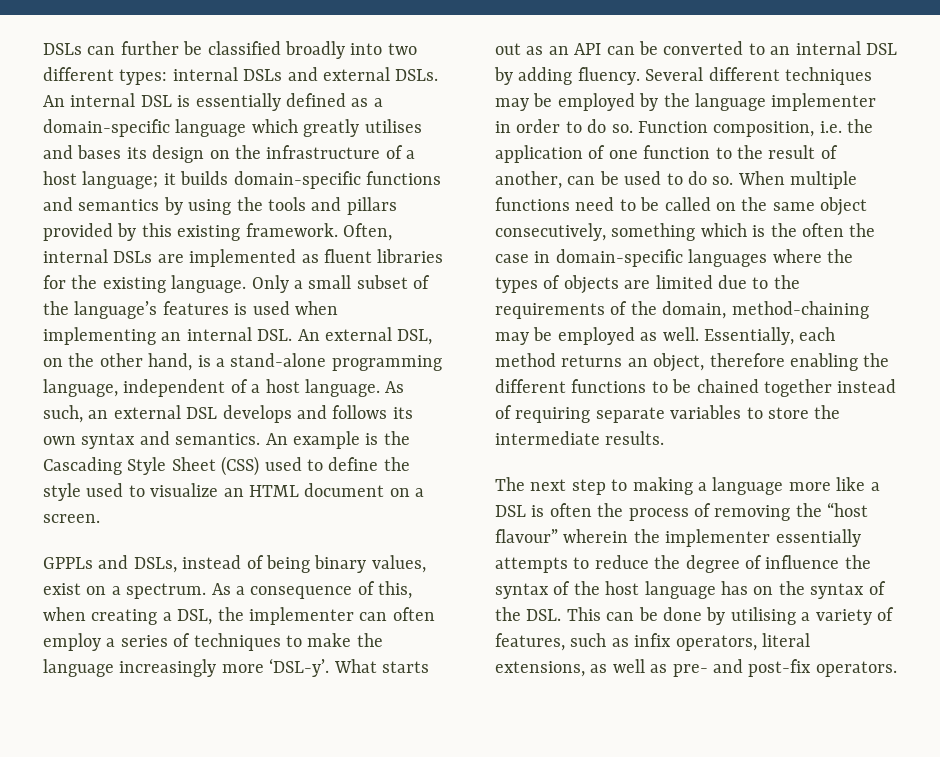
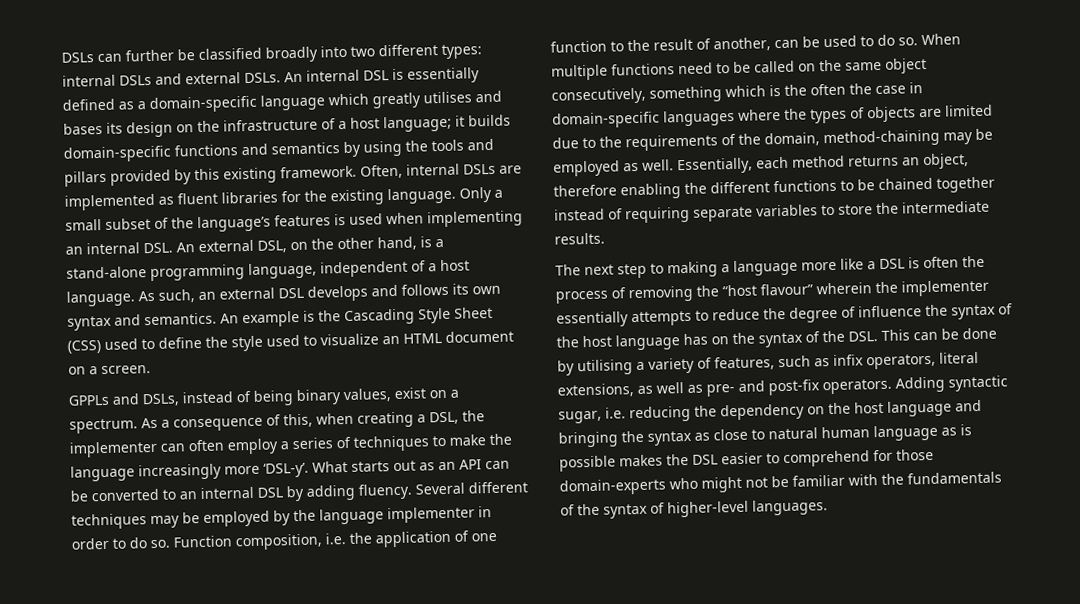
+ Adding syntactic sugar, i.e. reducing the dependency on the host language and bringing the syntax as close to natural human language as is possible makes the DSL easier to comprehend for those domain-experts who might not be familiar with the fundamentals of the syntax of higher-level languages.

